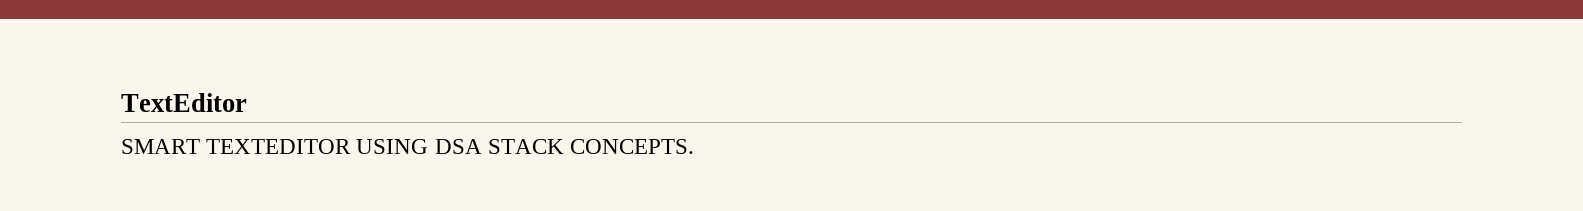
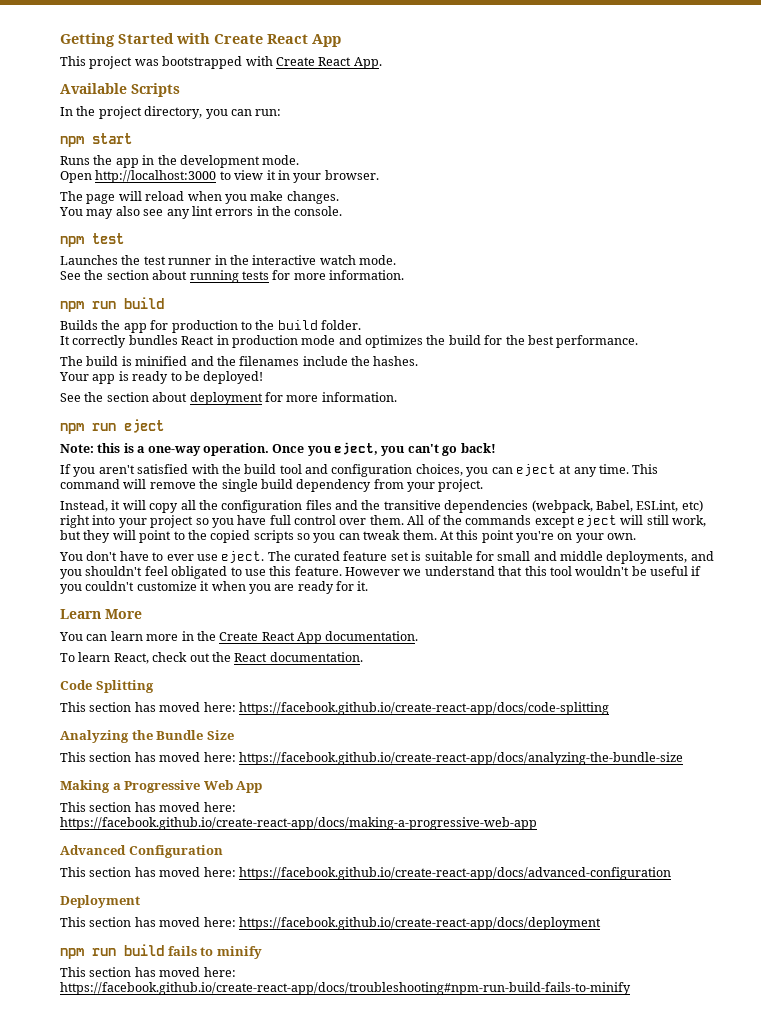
- TextEditor
- SMART TEXTEDITOR USING DSA STACK CONCEPTS.
+ Getting Started with Create React App
+ This project was bootstrapped with Create React App.
+ Available Scripts
+ In the project directory, you can run:
+ npm start
+ Runs the app in the development mode.
+ Open http://localhost:3000 to view it in your browser.
+ The page will reload when you make changes.
+ You may also see any lint errors in the console.
+ npm test
+ Launches the test runner in the interactive watch mode.
+ See the section about running tests for more information.
+ npm run build
+ Builds the app for production to the build folder.
+ It correctly bundles React in production mode and optimizes the build for the best performance.
+ The build is minified and the filenames include the hashes.
+ Your app is ready to be deployed!
+ See the section about deployment for more information.
+ npm run eject
+ Note: this is a one-way operation. Once you eject, you can't go back!
+ If you aren't satisfied with the build tool and configuration choices, you can eject at any time. This command will remove the single build dependency from your project.
+ Instead, it will copy all the configuration files and the transitive dependencies (webpack, Babel, ESLint, etc) right into your project so you have full control over them. All of the commands except eject will still work, but they will point to the copied scripts so you can tweak them. At this point you're on your own.
+ You don't have to ever use eject. The curated feature set is suitable for small and middle deployments, and you shouldn't feel obligated to use this feature. However we understand that this tool wouldn't be useful if you couldn't customize it when you are ready for it.
+ Learn More
+ You can learn more in the Create React App documentation.
+ To learn React, check out the React documentation.
+ Code Splitting
+ This section has moved here: https://facebook.github.io/create-react-app/docs/code-splitting
+ Analyzing the Bundle Size
+ This section has moved here: https://facebook.github.io/create-react-app/docs/analyzing-the-bundle-size
+ Making a Progressive Web App
+ This section has moved here: https://facebook.github.io/create-react-app/docs/making-a-progressive-web-app
+ Advanced Configuration
+ This section has moved here: https://facebook.github.io/create-react-app/docs/advanced-configuration
+ Deployment
+ This section has moved here: https://facebook.github.io/create-react-app/docs/deployment
+ npm run build fails to minify
+ This section has moved here: https://facebook.github.io/create-react-app/docs/troubleshooting#npm-run-build-fails-to-minify

